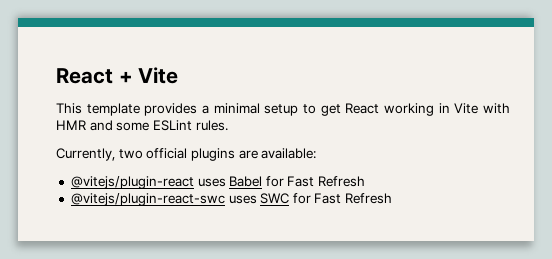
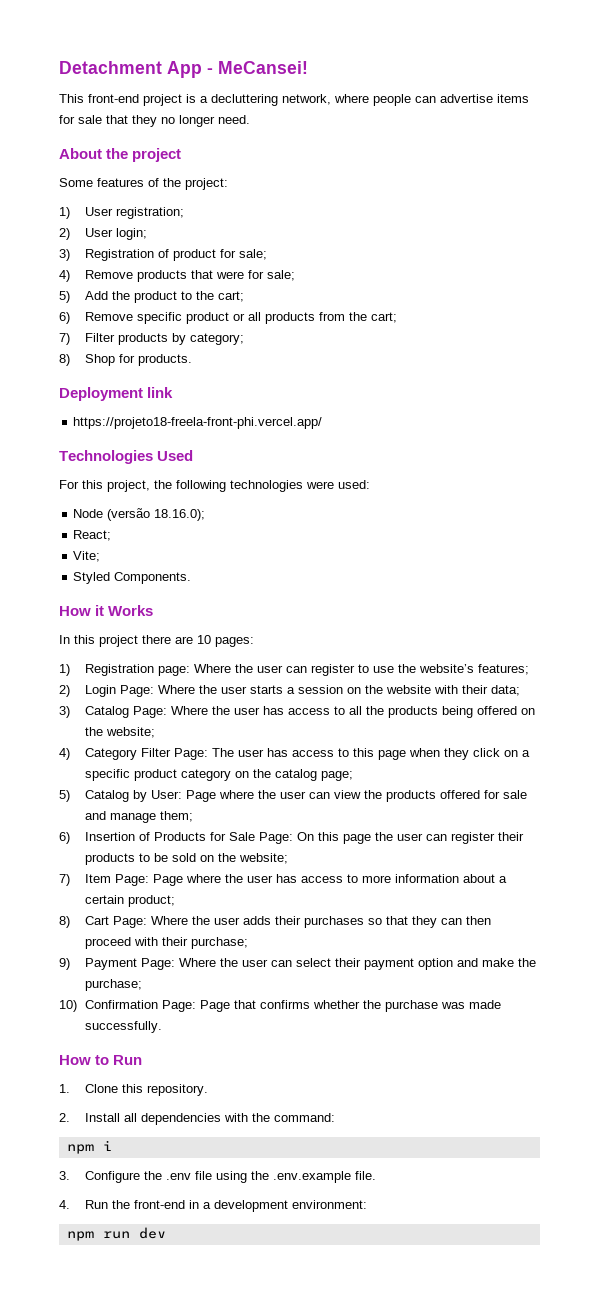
- React + Vite
- This template provides a minimal setup to get React working in Vite with HMR and some ESLint rules.
- Currently, two official plugins are available:
- @vitejs/plugin-react uses Babel for Fast Refresh
- @vitejs/plugin-react-swc uses SWC for Fast Refresh
+ Detachment App - MeCansei!
+ This front-end project is a decluttering network, where people can advertise items for sale that they no longer need.
+ About the project
+ Some features of the project:
+ 1) User registration;
+ 2) User login;
+ 3) Registration of product for sale;
+ 4) Remove products that were for sale;
+ 5) Add the product to the cart;
+ 6) Remove specific product or all products from the cart;
+ 7) Filter products by category;
+ 8) Shop for products.
+ Deployment link
+ https://projeto18-freela-front-phi.vercel.app/
+ Technologies Used
+ For this project, the following technologies were used:
+ Node (versão 18.16.0);
+ React;
+ Vite;
+ Styled Components.
+ How it Works
+ In this project there are 10 pages:
+ 1) Registration page: Where the user can register to use the website’s features;
+ 2) Login Page: Where the user starts a session on the website with their data;
+ 3) Catalog Page: Where the user has access to all the products being offered on the website;
+ 4) Category Filter Page: The user has access to this page when they click on a specific product category on the catalog page;
+ 5) Catalog by User: Page where the user can view the products offered for sale and manage them;
+ 6) Insertion of Products for Sale Page: On this page the user can register their products to be sold on the website;
+ 7) Item Page: Page where the user has access to more information about a certain product;
+ 8) Cart Page: Where the user adds their purchases so that they can then proceed with their purchase;
+ 9) Payment Page: Where the user can select their payment option and make the purchase;
+ 10) Confirmation Page: Page that confirms whether the purchase was made successfully.
+ How to Run
+ 1. Clone this repository.
+ 2. Install all dependencies with the command:
+ npm i
+ 3. Configure the .env file using the .env.example file.
+ 4. Run the front-end in a development environment:
+ npm run dev

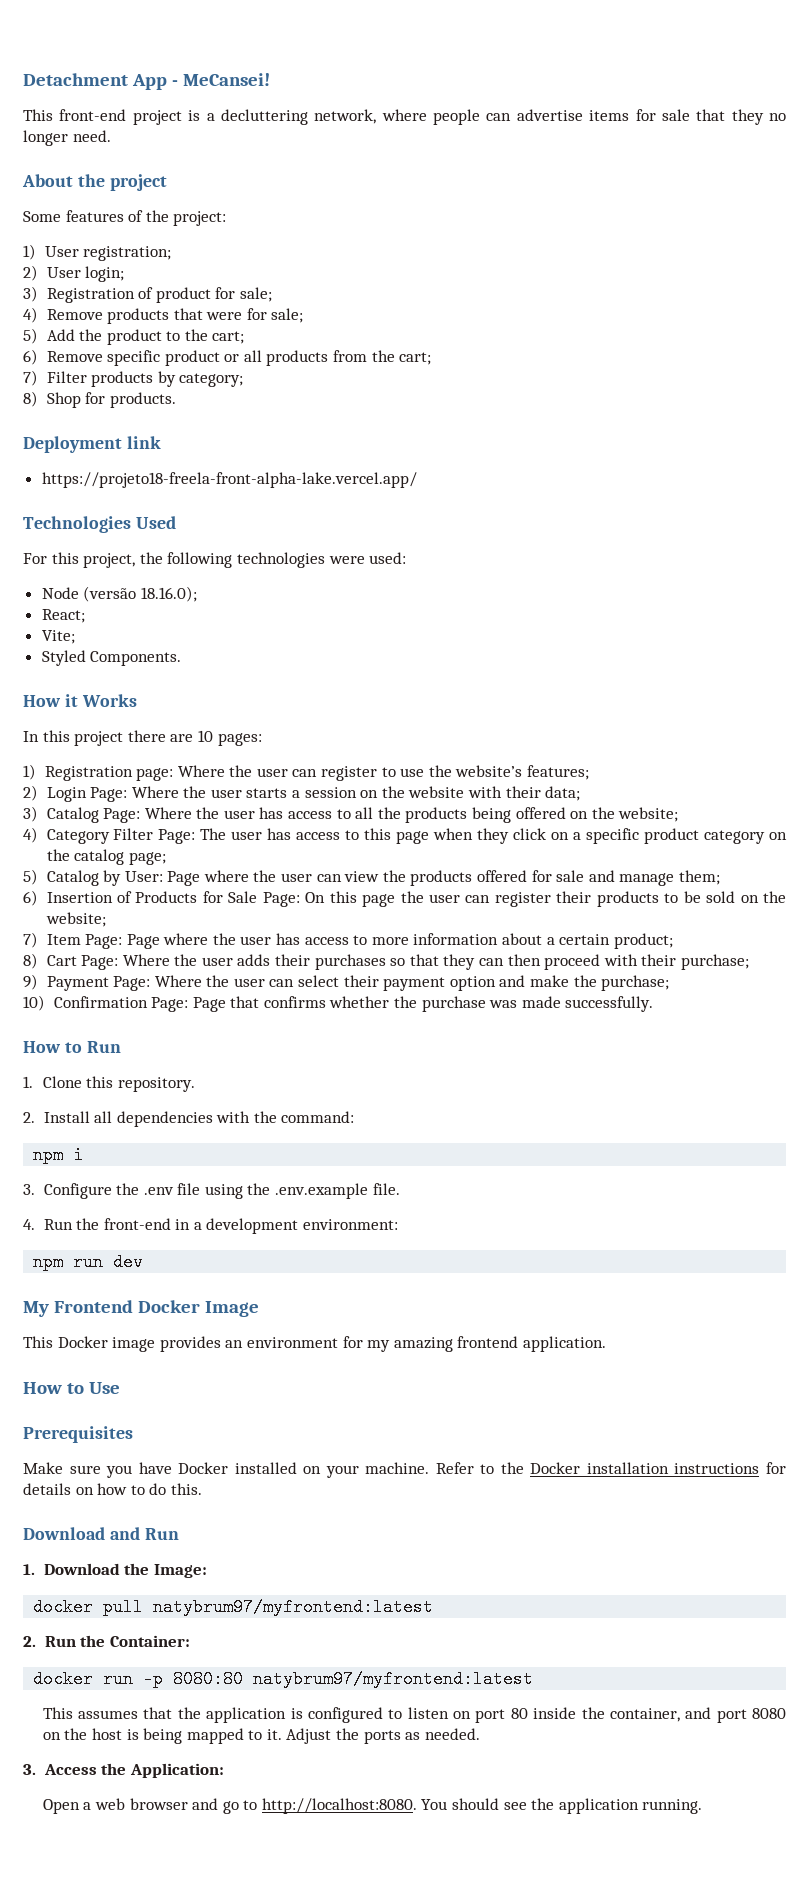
- https://projeto18-freela-front-phi.vercel.app/
+ https://projeto18-freela-front-alpha-lake.vercel.app/
+ My Frontend Docker Image
+ This Docker image provides an environment for my amazing frontend application.
+ How to Use
+ Prerequisites
+ Make sure you have Docker installed on your machine. Refer to the Docker installation instructions for details on how to do this.
+ Download and Run
+ 1. Download the Image:
+ docker pull natybrum97/myfrontend:latest
+ 2. Run the Container:
+ docker run -p 8080:80 natybrum97/myfrontend:latest
+ This assumes that the application is configured to listen on port 80 inside the container, and port 8080 on the host is being mapped to it. Adjust the ports as needed.
+ 3. Access the Application:
+ Open a web browser and go to http://localhost:8080. You should see the application running.

